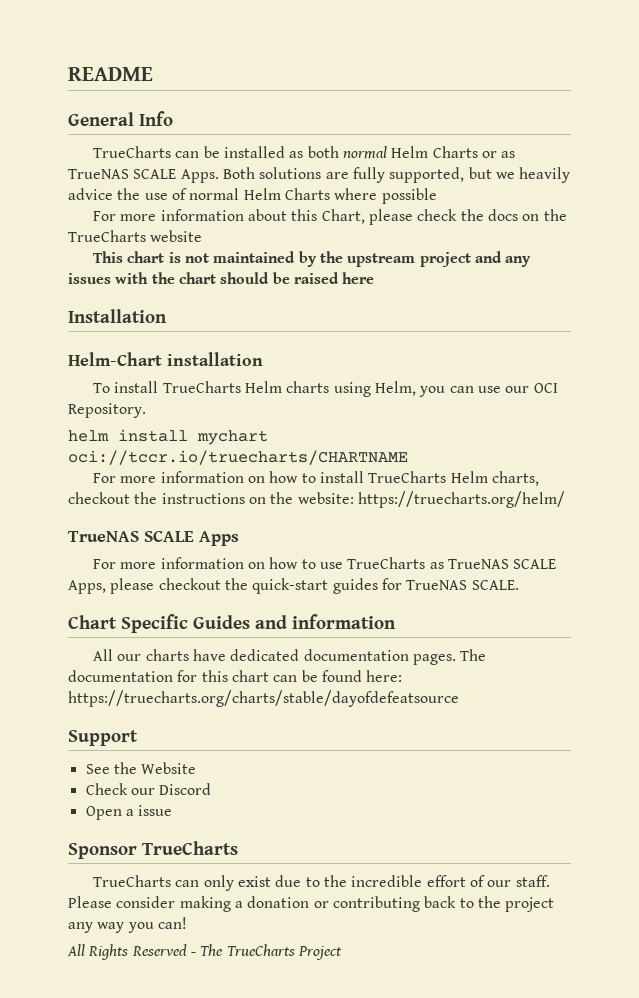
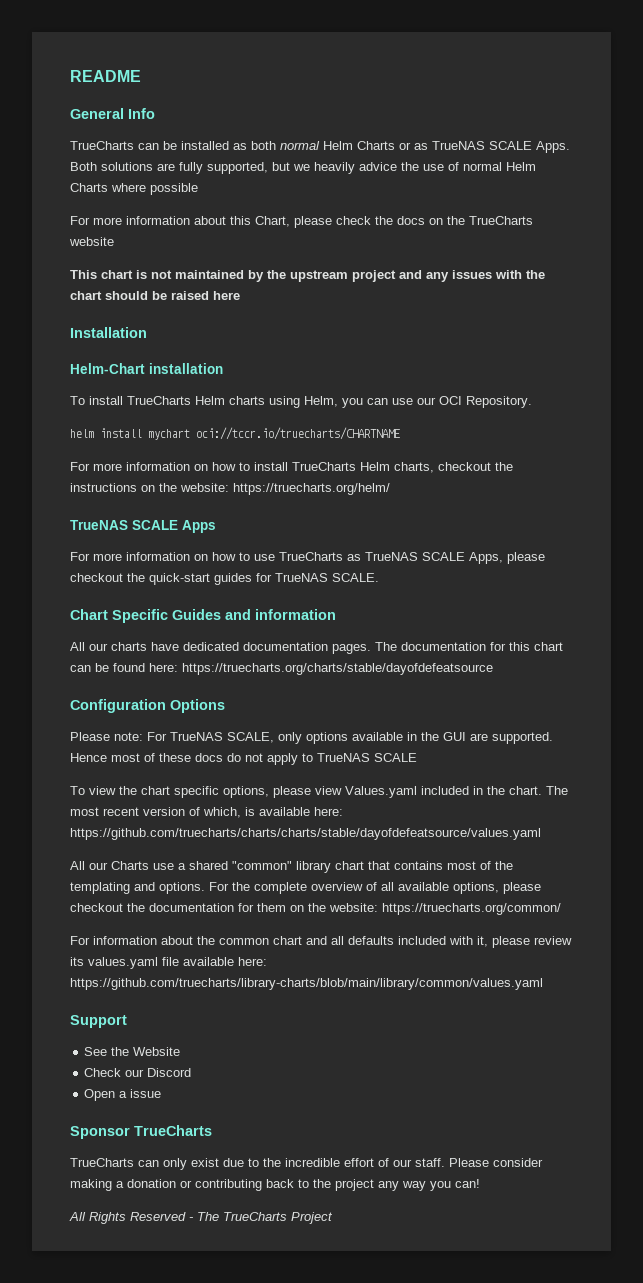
+ Configuration Options
+ Please note: For TrueNAS SCALE, only options available in the GUI are supported. Hence most of these docs do not apply to TrueNAS SCALE
+ To view the chart specific options, please view Values.yaml included in the chart. The most recent version of which, is available here: https://github.com/truecharts/charts/charts/stable/dayofdefeatsource/values.yaml
+ All our Charts use a shared "common" library chart that contains most of the templating and options. For the complete overview of all available options, please checkout the documentation for them on the website: https://truecharts.org/common/
+ For information about the common chart and all defaults included with it, please review its values.yaml file available here: https://github.com/truecharts/library-charts/blob/main/library/common/values.yaml

